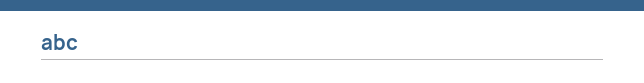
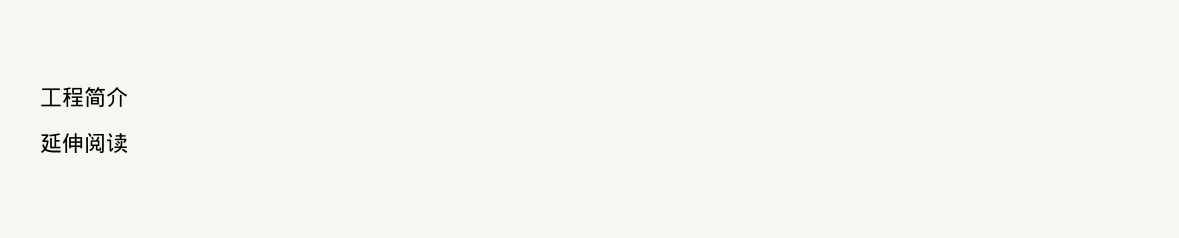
- abc
+ 工程简介
+ 延伸阅读

